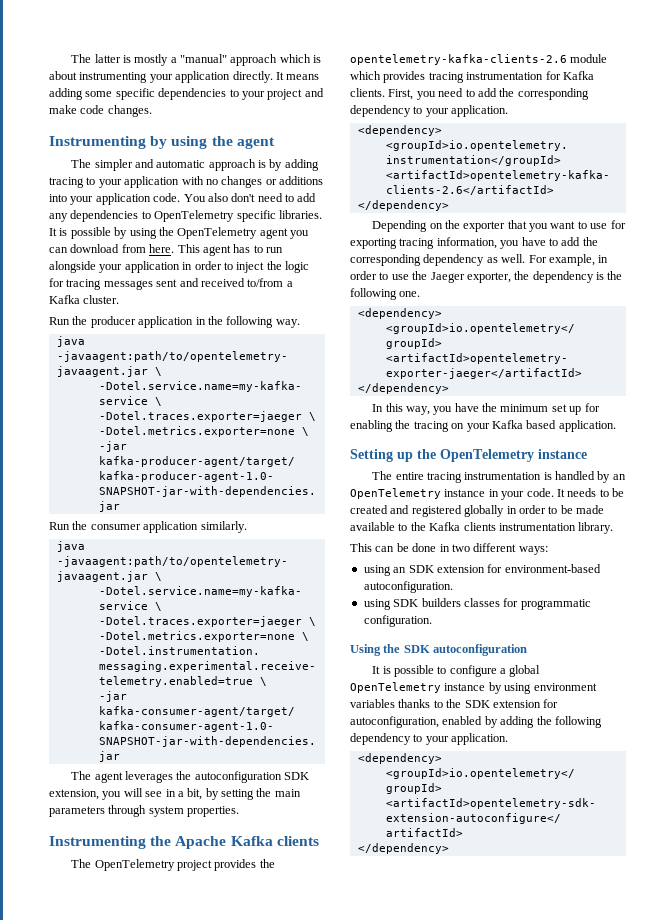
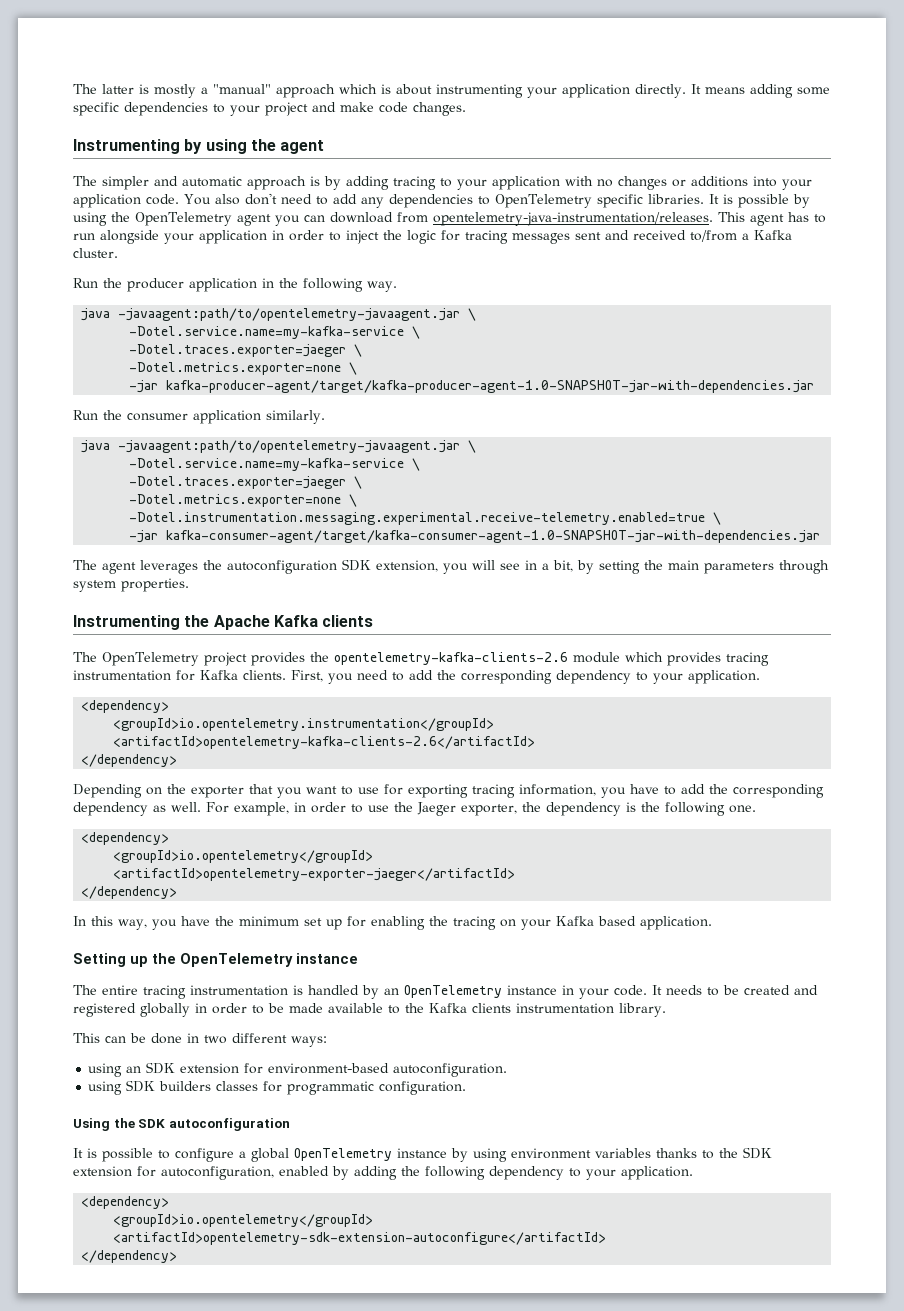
- It is possible by using the OpenTelemetry agent you can download from here.
+ It is possible by using the OpenTelemetry agent you can download from opentelemetry-java-instrumentation/releases.

